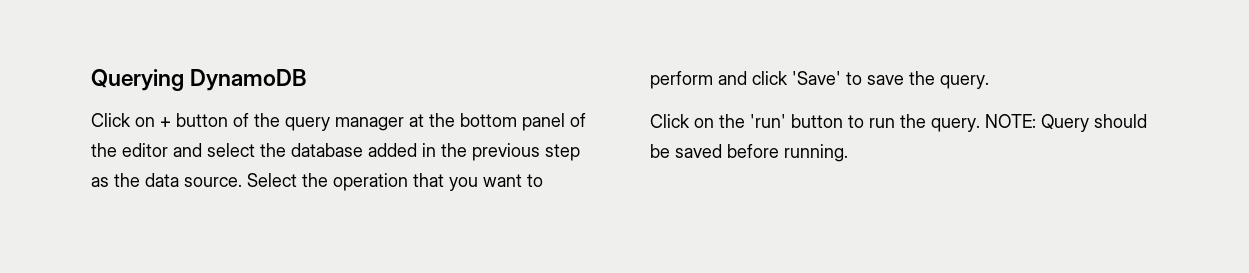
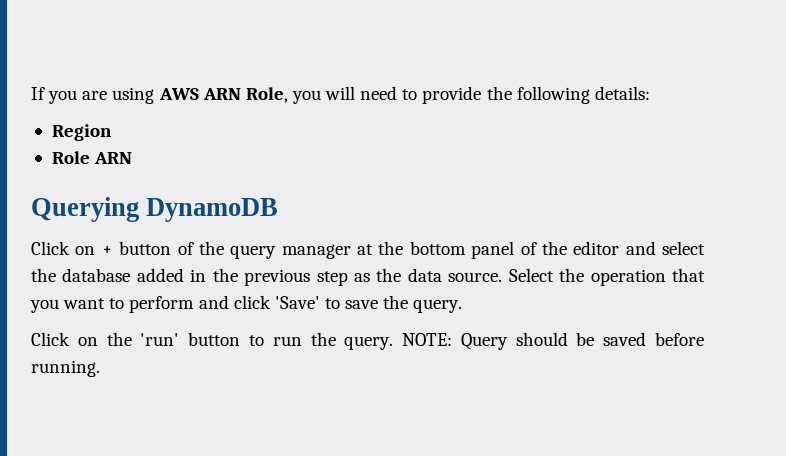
+ If you are using AWS ARN Role, you will need to provide the following details:
+ Region
+ Role ARN

